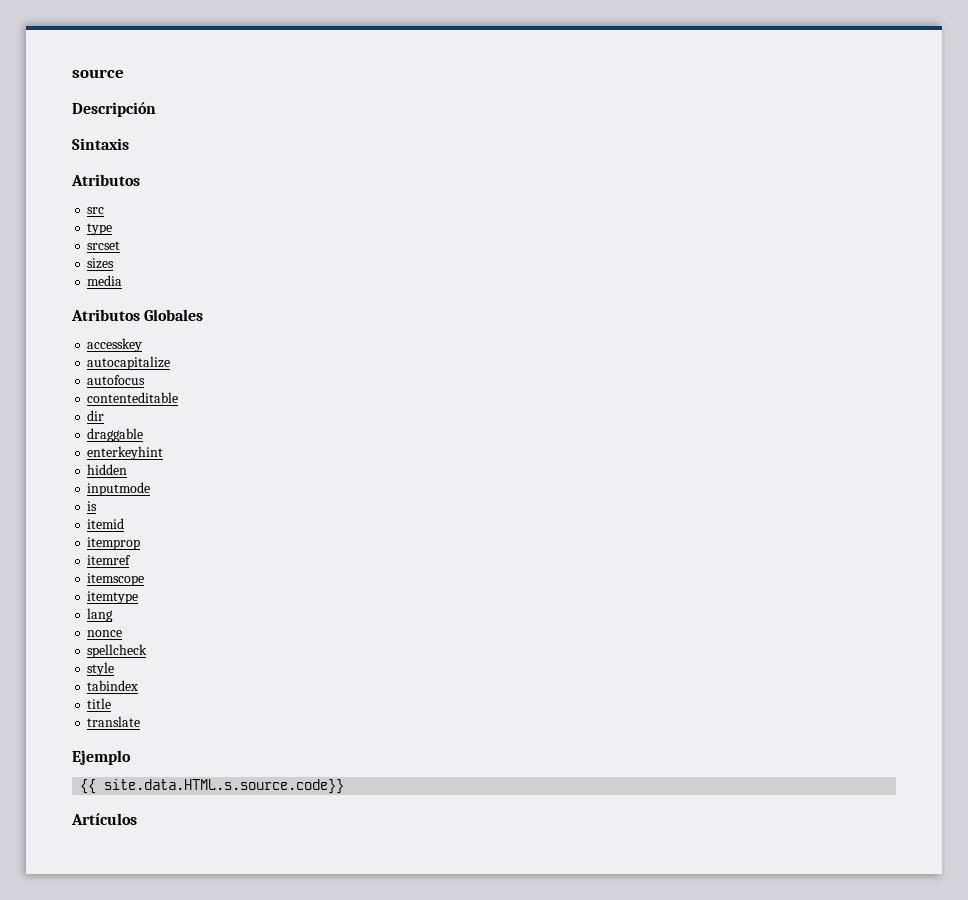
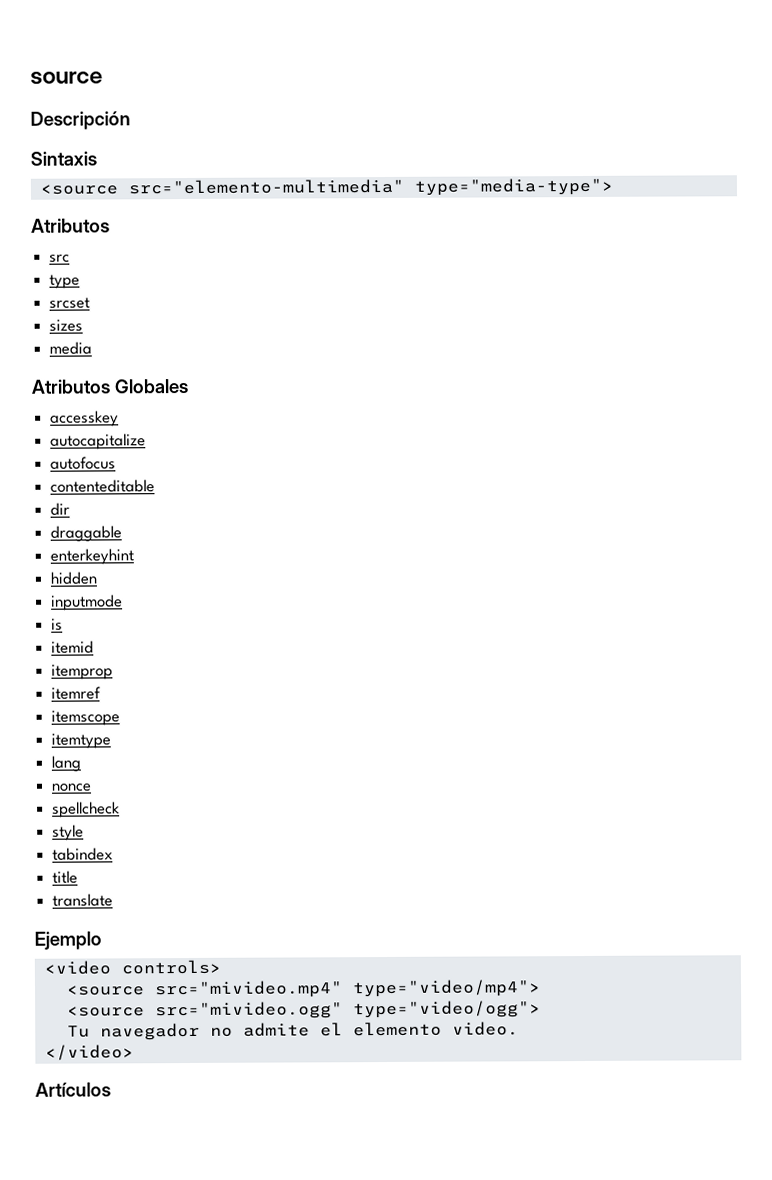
+ <source src="elemento-multimedia" type="media-type">
- {{ site.data.HTML.s.source.code}}
+ <video controls>
+ <source src="mivideo.mp4" type="video/mp4">
+ <source src="mivideo.ogg" type="video/ogg">
+ Tu navegador no admite el elemento video.
+ </video>

